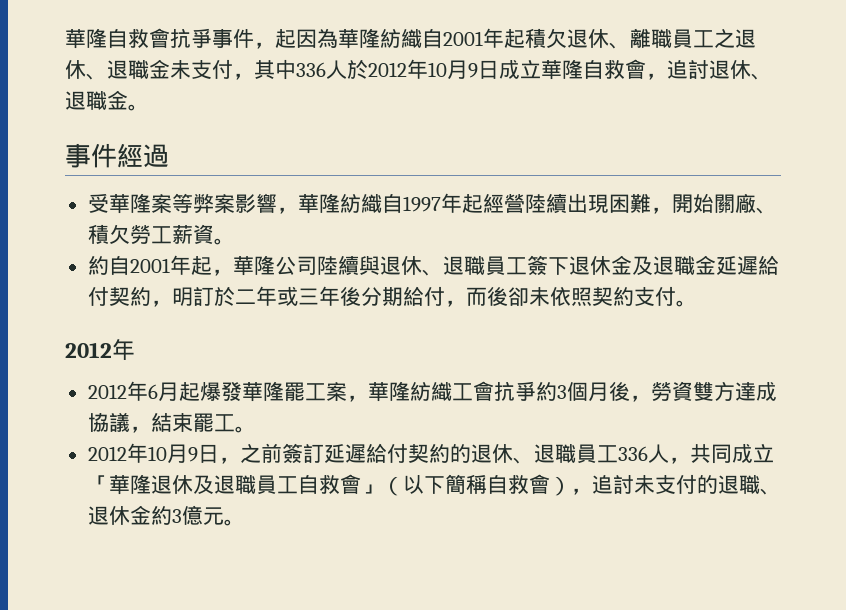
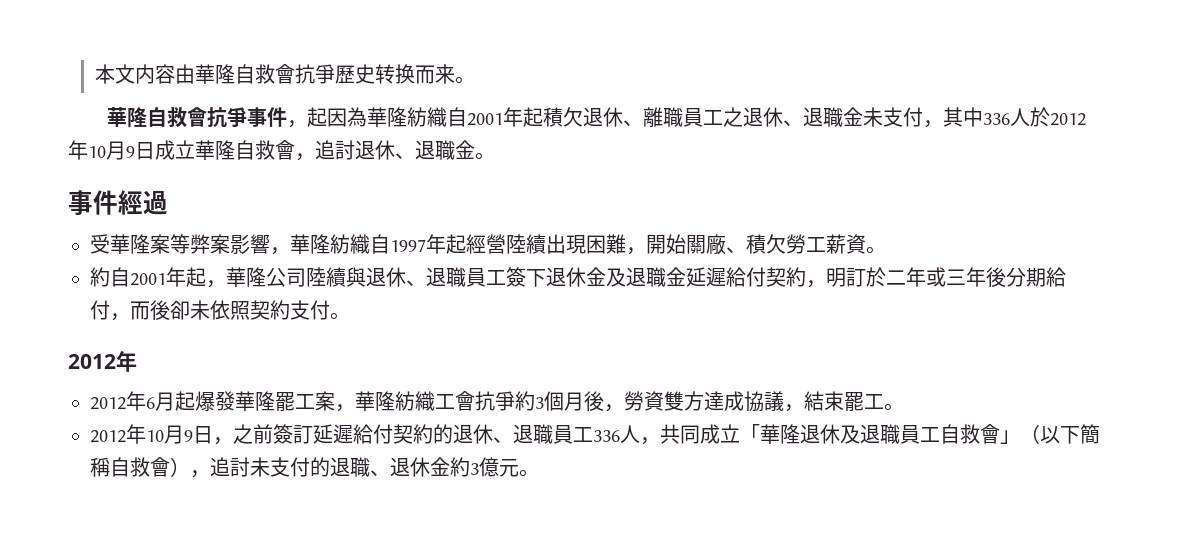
+ 本文内容由華隆自救會抗爭歷史转换而来。

